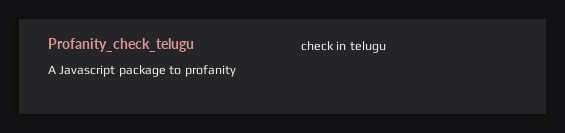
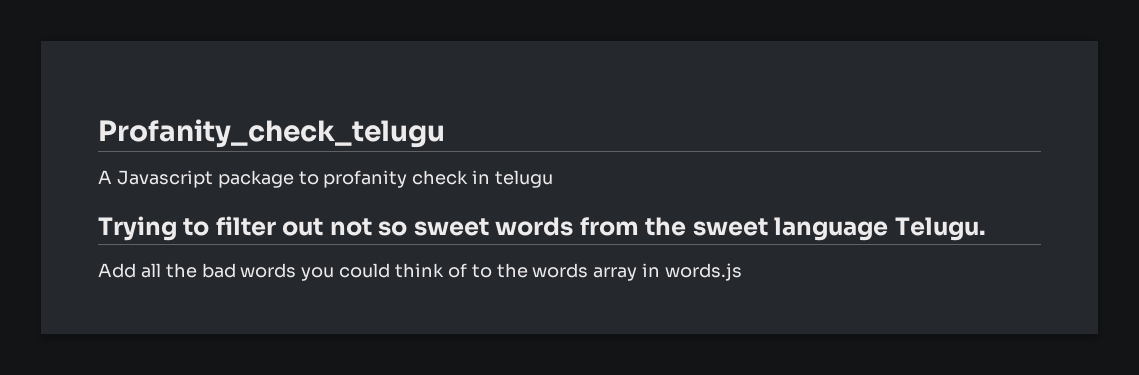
+ Trying to filter out not so sweet words from the sweet language Telugu.
+ Add all the bad words you could think of to the words array in words.js

